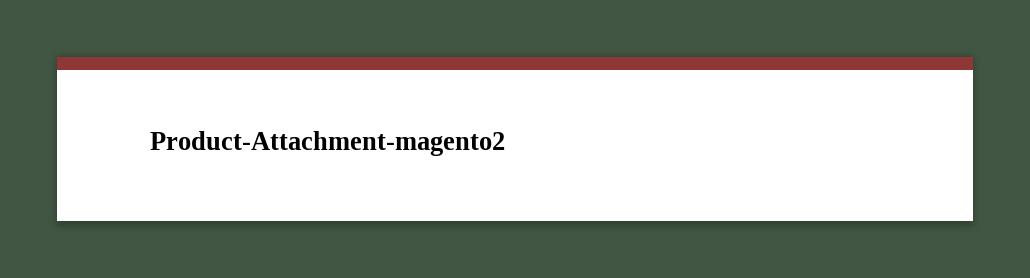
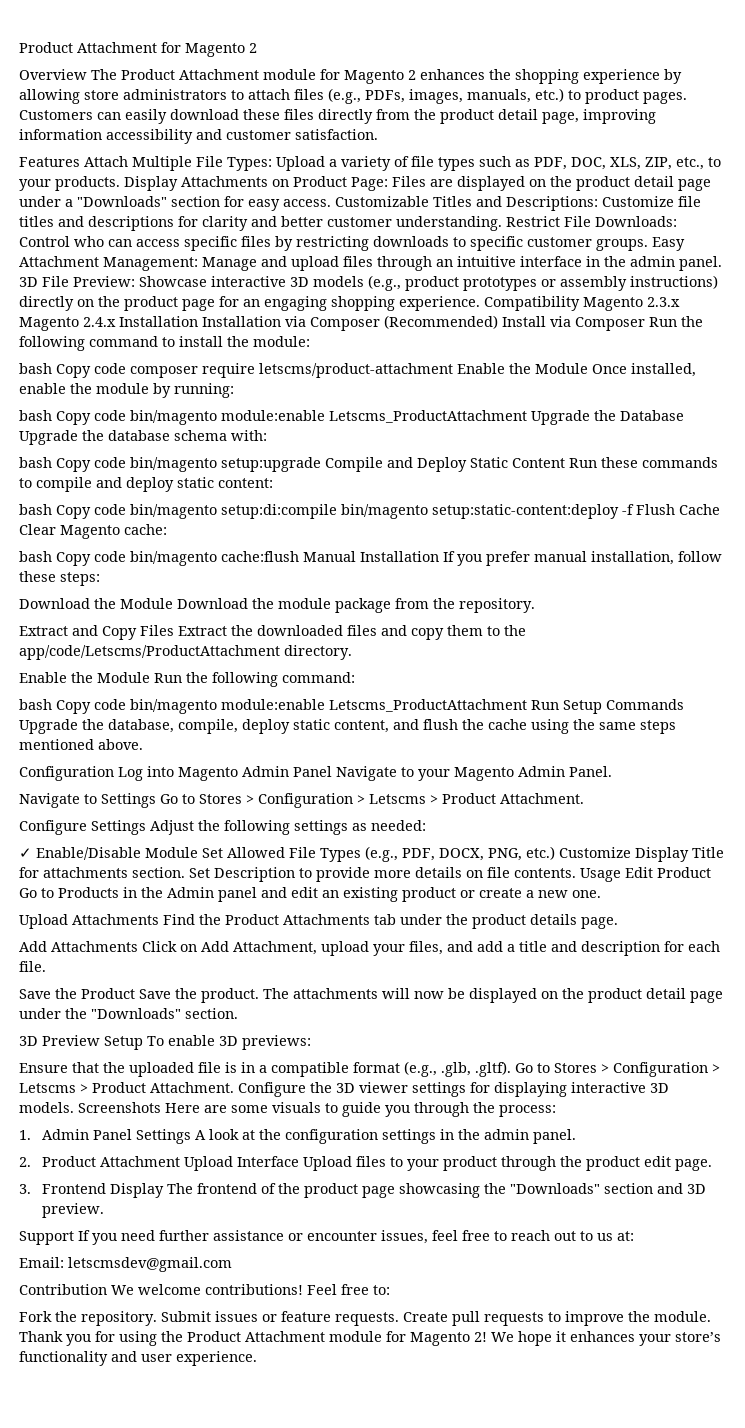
- Product-Attachment-magento2
+ Product Attachment for Magento 2
+ Overview The Product Attachment module for Magento 2 enhances the shopping experience by allowing store administrators to attach files (e.g., PDFs, images, manuals, etc.) to product pages. Customers can easily download these files directly from the product detail page, improving information accessibility and customer satisfaction.
+ Features Attach Multiple File Types: Upload a variety of file types such as PDF, DOC, XLS, ZIP, etc., to your products. Display Attachments on Product Page: Files are displayed on the product detail page under a "Downloads" section for easy access. Customizable Titles and Descriptions: Customize file titles and descriptions for clarity and better customer understanding. Restrict File Downloads: Control who can access specific files by restricting downloads to specific customer groups. Easy Attachment Management: Manage and upload files through an intuitive interface in the admin panel. 3D File Preview: Showcase interactive 3D models (e.g., product prototypes or assembly instructions) directly on the product page for an engaging shopping experience. Compatibility Magento 2.3.x Magento 2.4.x Installation Installation via Composer (Recommended) Install via Composer Run the following command to install the module:
+ bash Copy code composer require letscms/product-attachment Enable the Module Once installed, enable the module by running:
+ bash Copy code bin/magento module:enable Letscms_ProductAttachment Upgrade the Database Upgrade the database schema with:
+ bash Copy code bin/magento setup:upgrade Compile and Deploy Static Content Run these commands to compile and deploy static content:
+ bash Copy code bin/magento setup:di:compile bin/magento setup:static-content:deploy -f Flush Cache Clear Magento cache:
+ bash Copy code bin/magento cache:flush Manual Installation If you prefer manual installation, follow these steps:
+ Download the Module Download the module package from the repository.
+ Extract and Copy Files Extract the downloaded files and copy them to the app/code/Letscms/ProductAttachment directory.
+ Enable the Module Run the following command:
+ bash Copy code bin/magento module:enable Letscms_ProductAttachment Run Setup Commands Upgrade the database, compile, deploy static content, and flush the cache using the same steps mentioned above.
+ Configuration Log into Magento Admin Panel Navigate to your Magento Admin Panel.
+ Navigate to Settings Go to Stores > Configuration > Letscms > Product Attachment.
+ Configure Settings Adjust the following settings as needed:
+ ✓ Enable/Disable Module Set Allowed File Types (e.g., PDF, DOCX, PNG, etc.) Customize Display Title for attachments section. Set Description to provide more details on file contents. Usage Edit Product Go to Products in the Admin panel and edit an existing product or create a new one.
+ Upload Attachments Find the Product Attachments tab under the product details page.
+ Add Attachments Click on Add Attachment, upload your files, and add a title and description for each file.
+ Save the Product Save the product. The attachments will now be displayed on the product detail page under the "Downloads" section.
+ 3D Preview Setup To enable 3D previews:
+ Ensure that the uploaded file is in a compatible format (e.g., .glb, .gltf). Go to Stores > Configuration > Letscms > Product Attachment. Configure the 3D viewer settings for displaying interactive 3D models. Screenshots Here are some visuals to guide you through the process:
+ 1. Admin Panel Settings A look at the configuration settings in the admin panel.
+ 2. Product Attachment Upload Interface Upload files to your product through the product edit page.
+ 3. Frontend Display The frontend of the product page showcasing the "Downloads" section and 3D preview.
+ Support If you need further assistance or encounter issues, feel free to reach out to us at:
+ Email: letscmsdev@gmail.com
+ Contribution We welcome contributions! Feel free to:
+ Fork the repository. Submit issues or feature requests. Create pull requests to improve the module. Thank you for using the Product Attachment module for Magento 2! We hope it enhances your store’s functionality and user experience.

